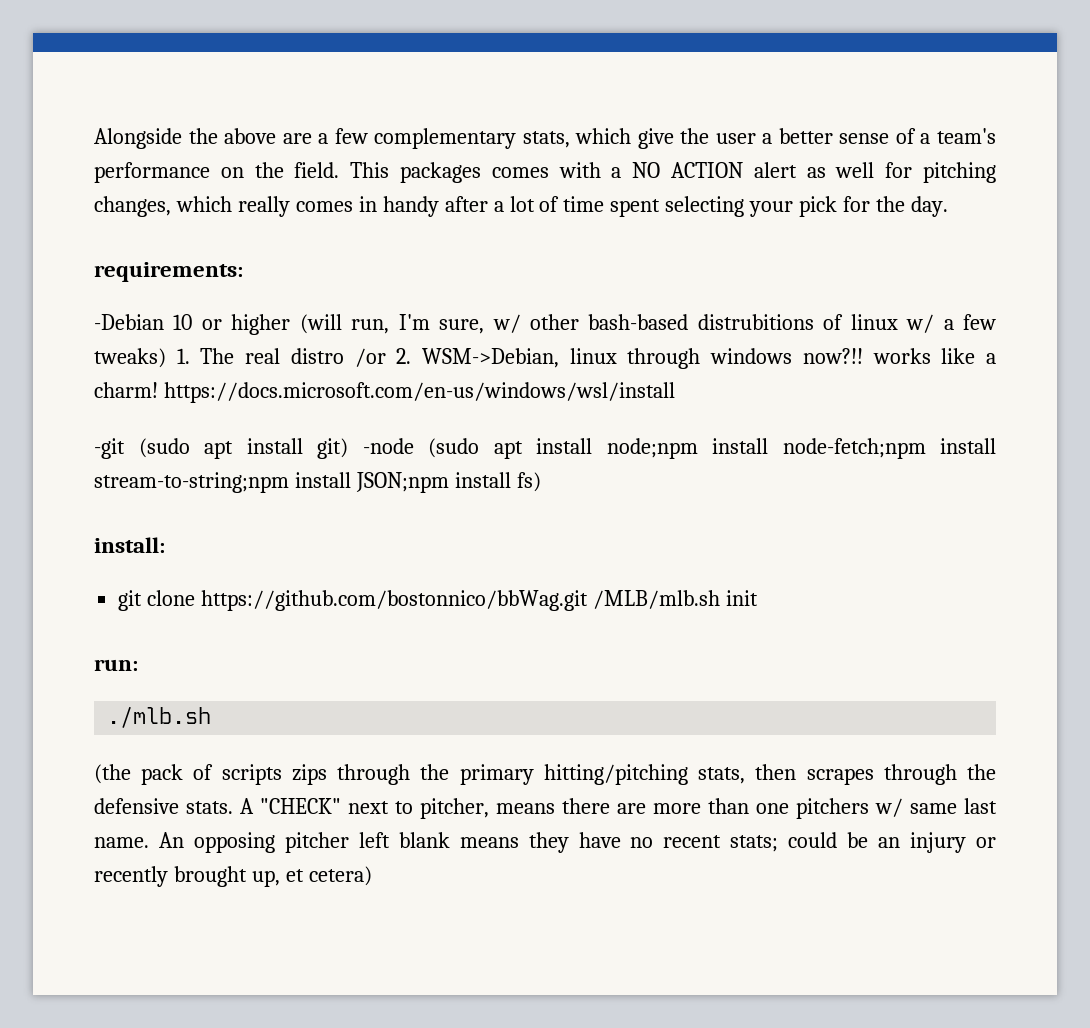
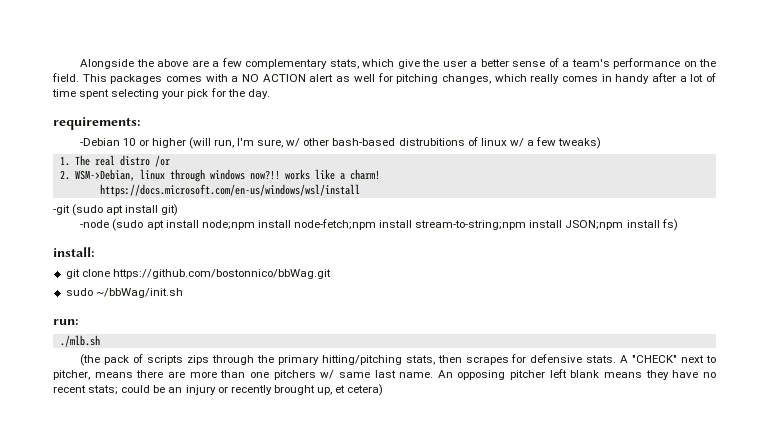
- -Debian 10 or higher (will run, I'm sure, w/ other bash-based distrubitions of linux w/ a few tweaks) 1. The real distro /or 2. WSM->Debian, linux through windows now?!! works like a charm! https://docs.microsoft.com/en-us/windows/wsl/install
+ -Debian 10 or higher (will run, I'm sure, w/ other bash-based distrubitions of linux w/ a few tweaks)
+ 1. The real distro /or
+ 2. WSM->Debian, linux through windows now?!! works like a charm!
+ https://docs.microsoft.com/en-us/windows/wsl/install
- -git (sudo apt install git) -node (sudo apt install node;npm install node-fetch;npm install stream-to-string;npm install JSON;npm install fs)
+ -git (sudo apt install git)
+ -node (sudo apt install node;npm install node-fetch;npm install stream-to-string;npm install JSON;npm install fs)
- git clone https://github.com/bostonnico/bbWag.git /MLB/mlb.sh init
+ git clone https://github.com/bostonnico/bbWag.git
+ sudo ~/bbWag/init.sh
- (the pack of scripts zips through the primary hitting/pitching stats, then scrapes through the defensive stats.
+ (the pack of scripts zips through the primary hitting/pitching stats, then scrapes for defensive stats.

